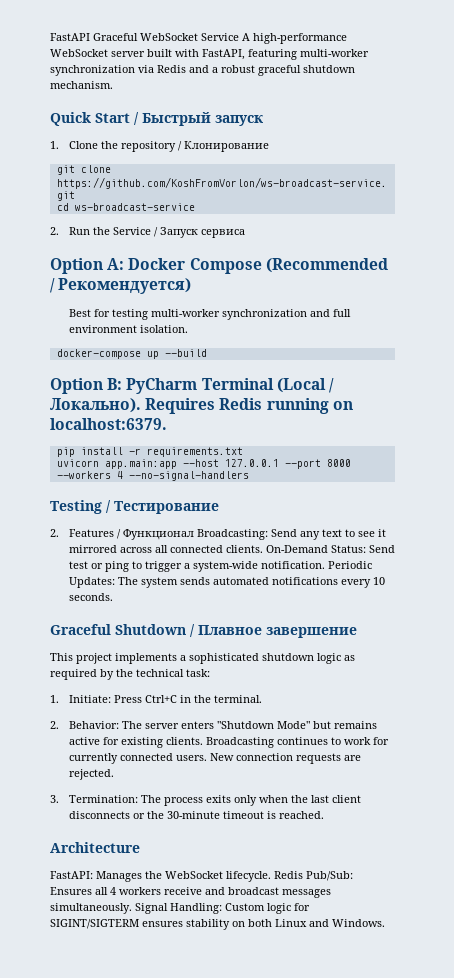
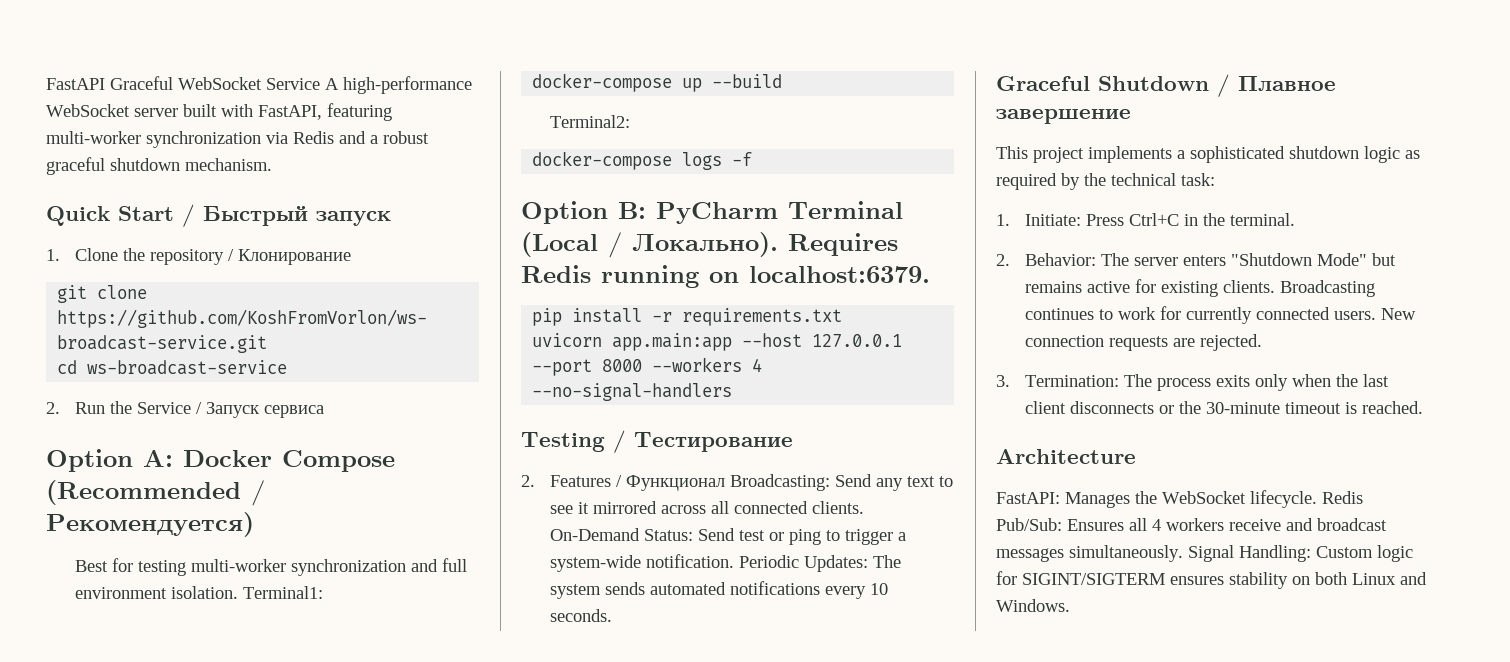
+ Terminal1:
+ Terminal2:
+ docker-compose logs -f

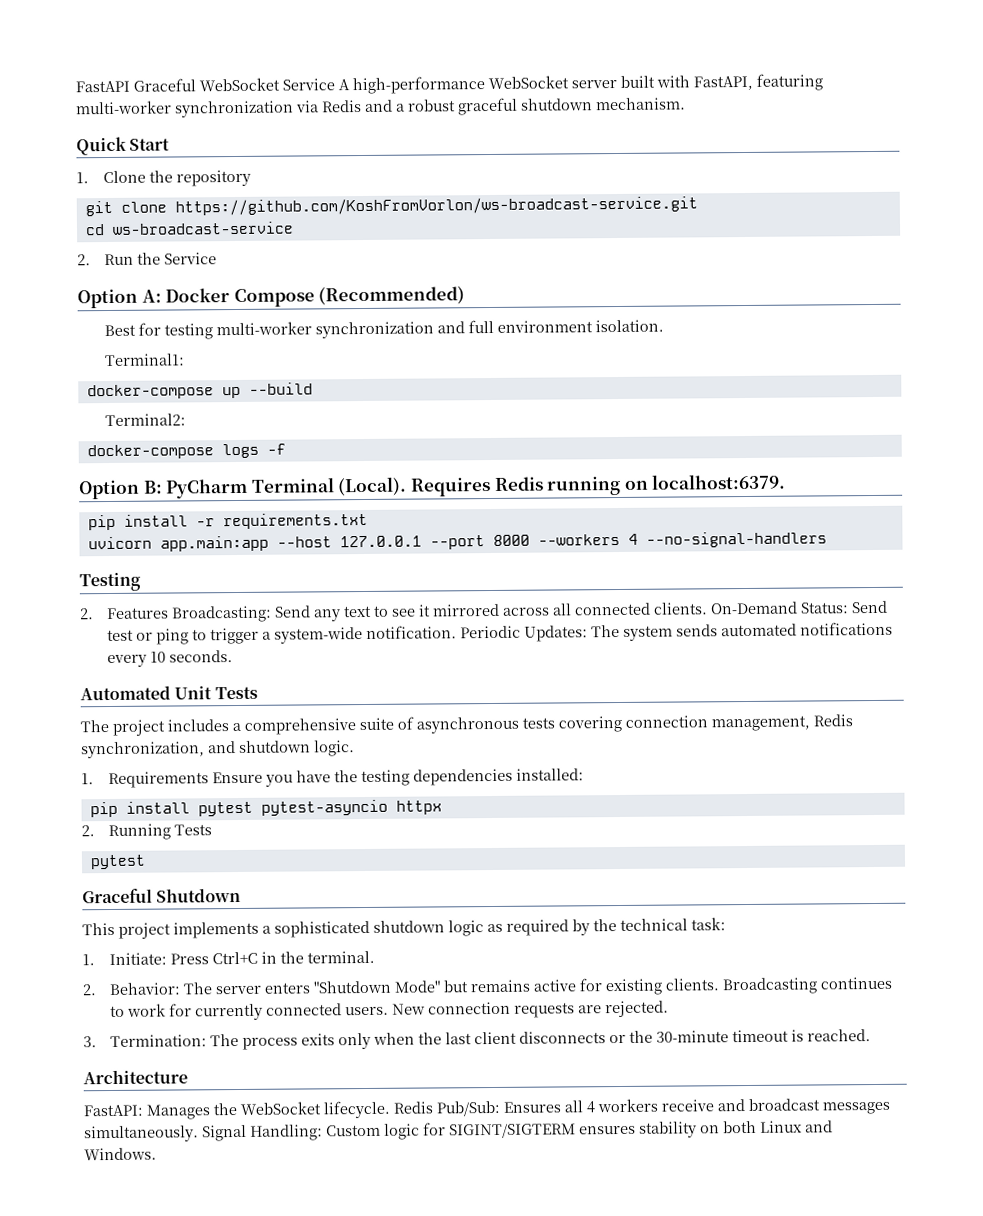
- Quick Start / Быстрый запуск
+ Quick Start
- 1. Clone the repository / Клонирование
+ 1. Clone the repository
- 2. Run the Service / Запуск сервиса
+ 2. Run the Service
- Option A: Docker Compose (Recommended / Рекомендуется)
+ Option A: Docker Compose (Recommended)
- Best for testing multi-worker synchronization and full environment isolation. Terminal1:
+ Best for testing multi-worker synchronization and full environment isolation.
+ Terminal1:
- Option B: PyCharm Terminal (Local / Локально).
+ Option B: PyCharm Terminal (Local).
- Testing / Тестирование
+ Testing
- 2. Features / Функционал Broadcasting: Send any text to see it mirrored across all connected clients.
+ 2. Features Broadcasting: Send any text to see it mirrored across all connected clients.
+ Automated Unit Tests
+ The project includes a comprehensive suite of asynchronous tests covering connection management, Redis synchronization, and shutdown logic.
+ 1. Requirements Ensure you have the testing dependencies installed:
+ pip install pytest pytest-asyncio httpx
+ 2. Running Tests
+ pytest
- Graceful Shutdown / Плавное завершение
+ Graceful Shutdown

